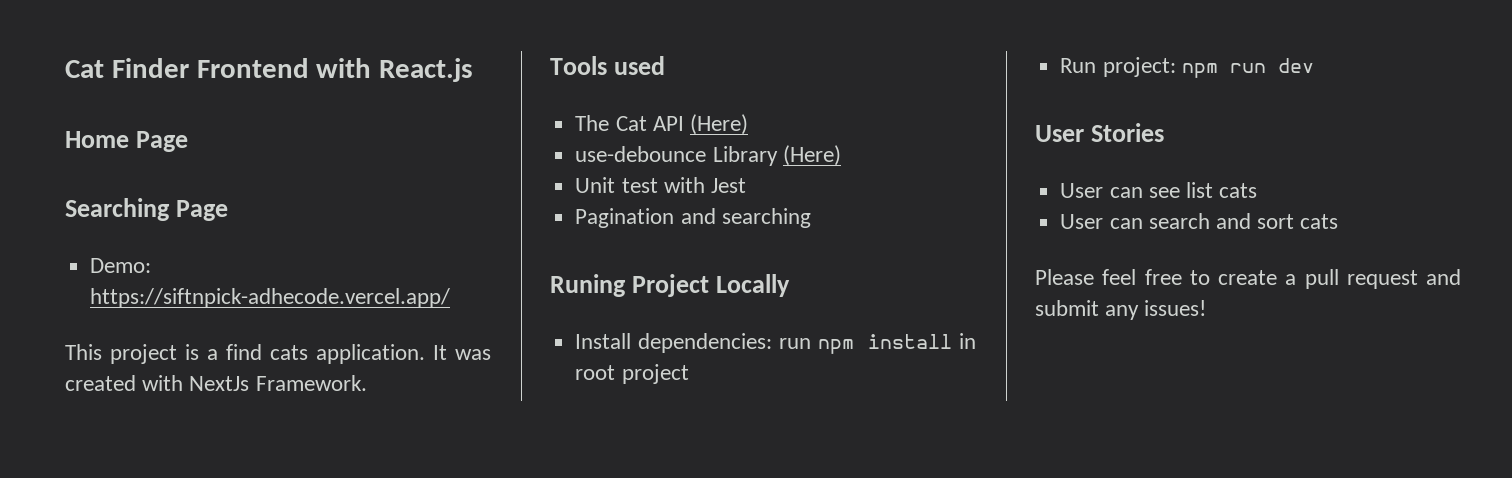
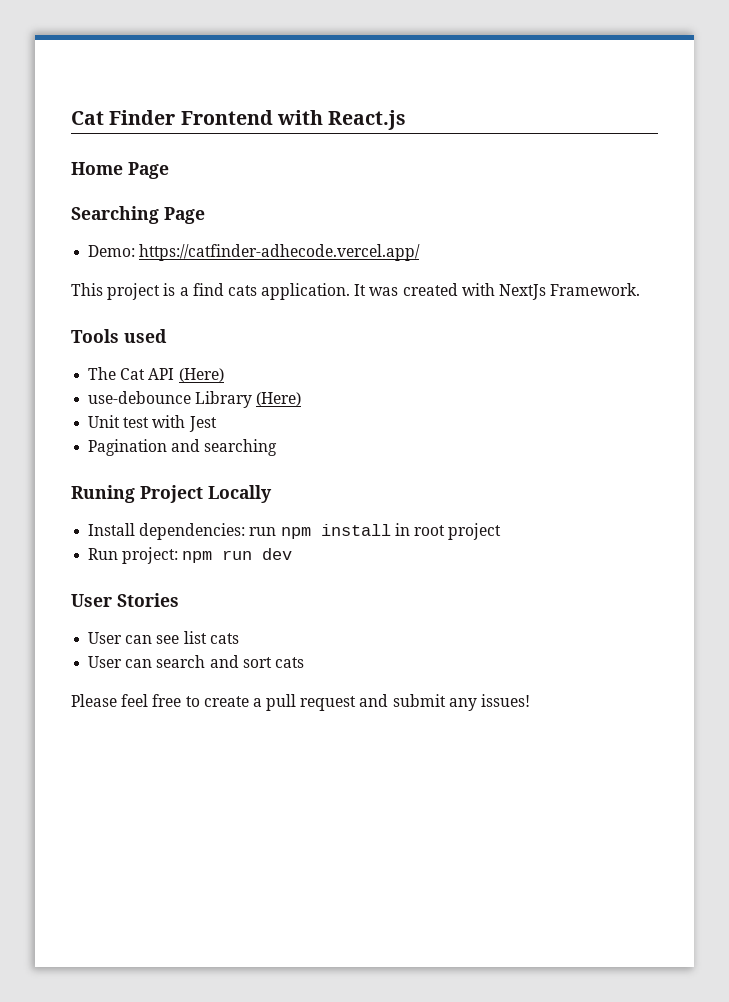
- Demo: https://siftnpick-adhecode.vercel.app/
+ Demo: https://catfinder-adhecode.vercel.app/

